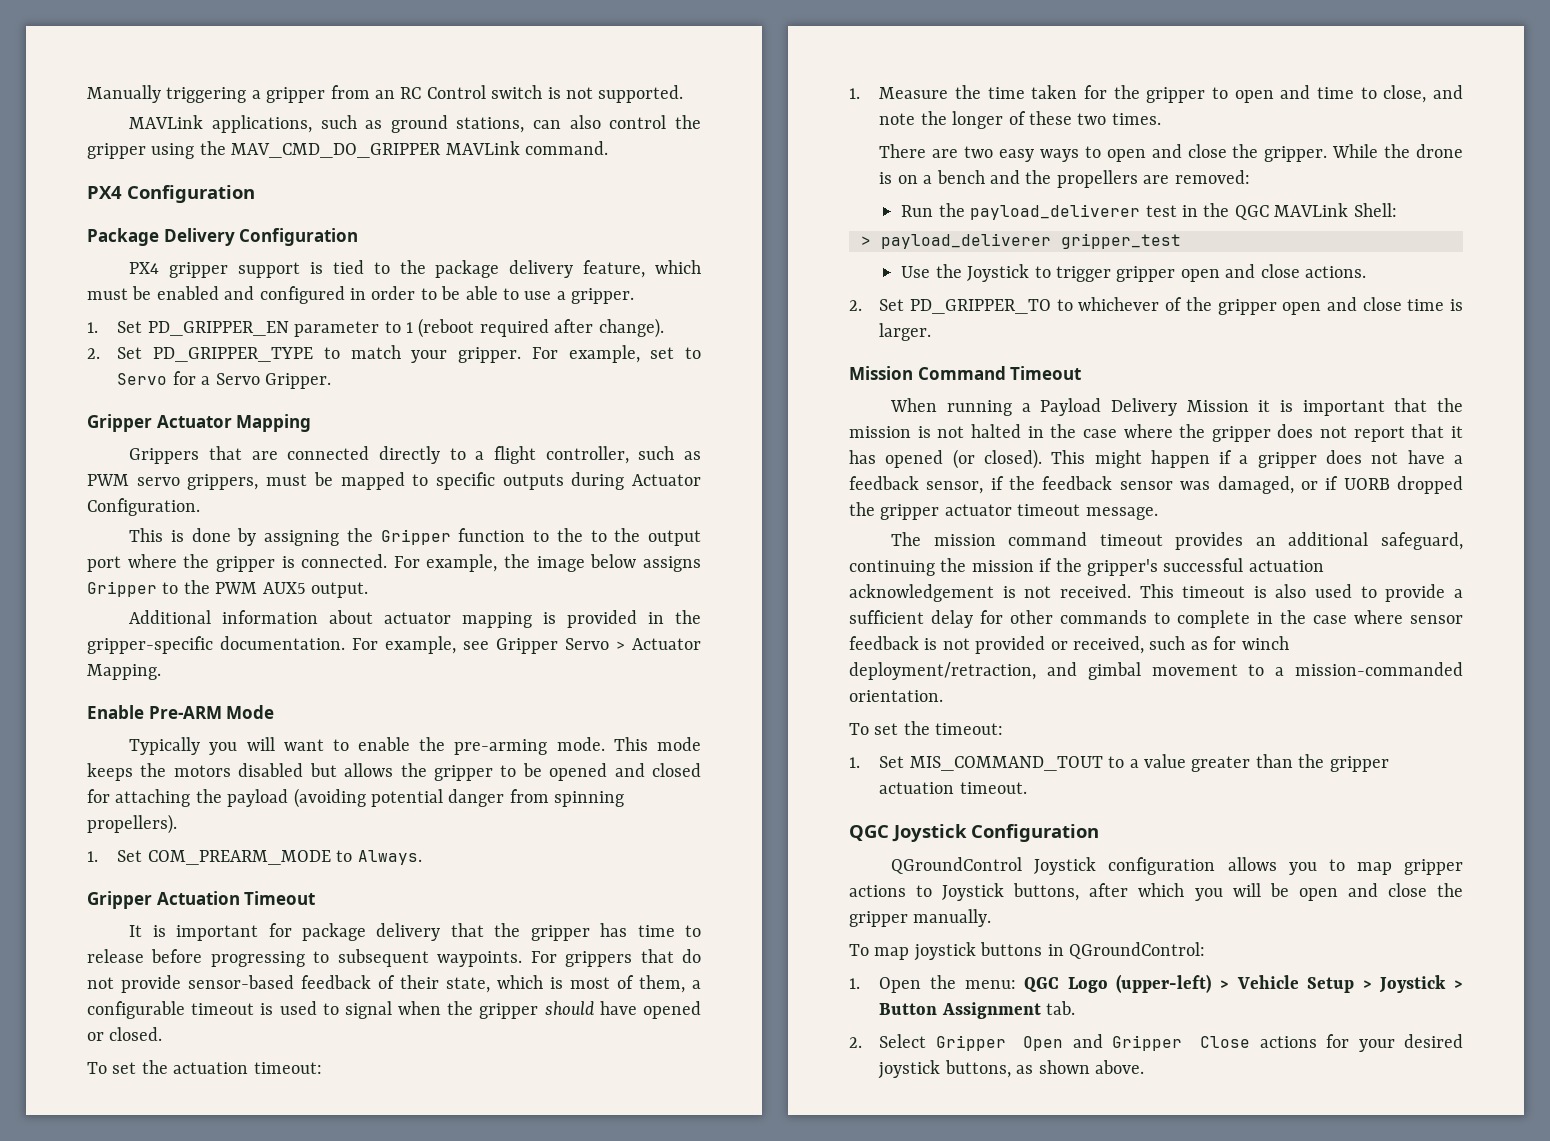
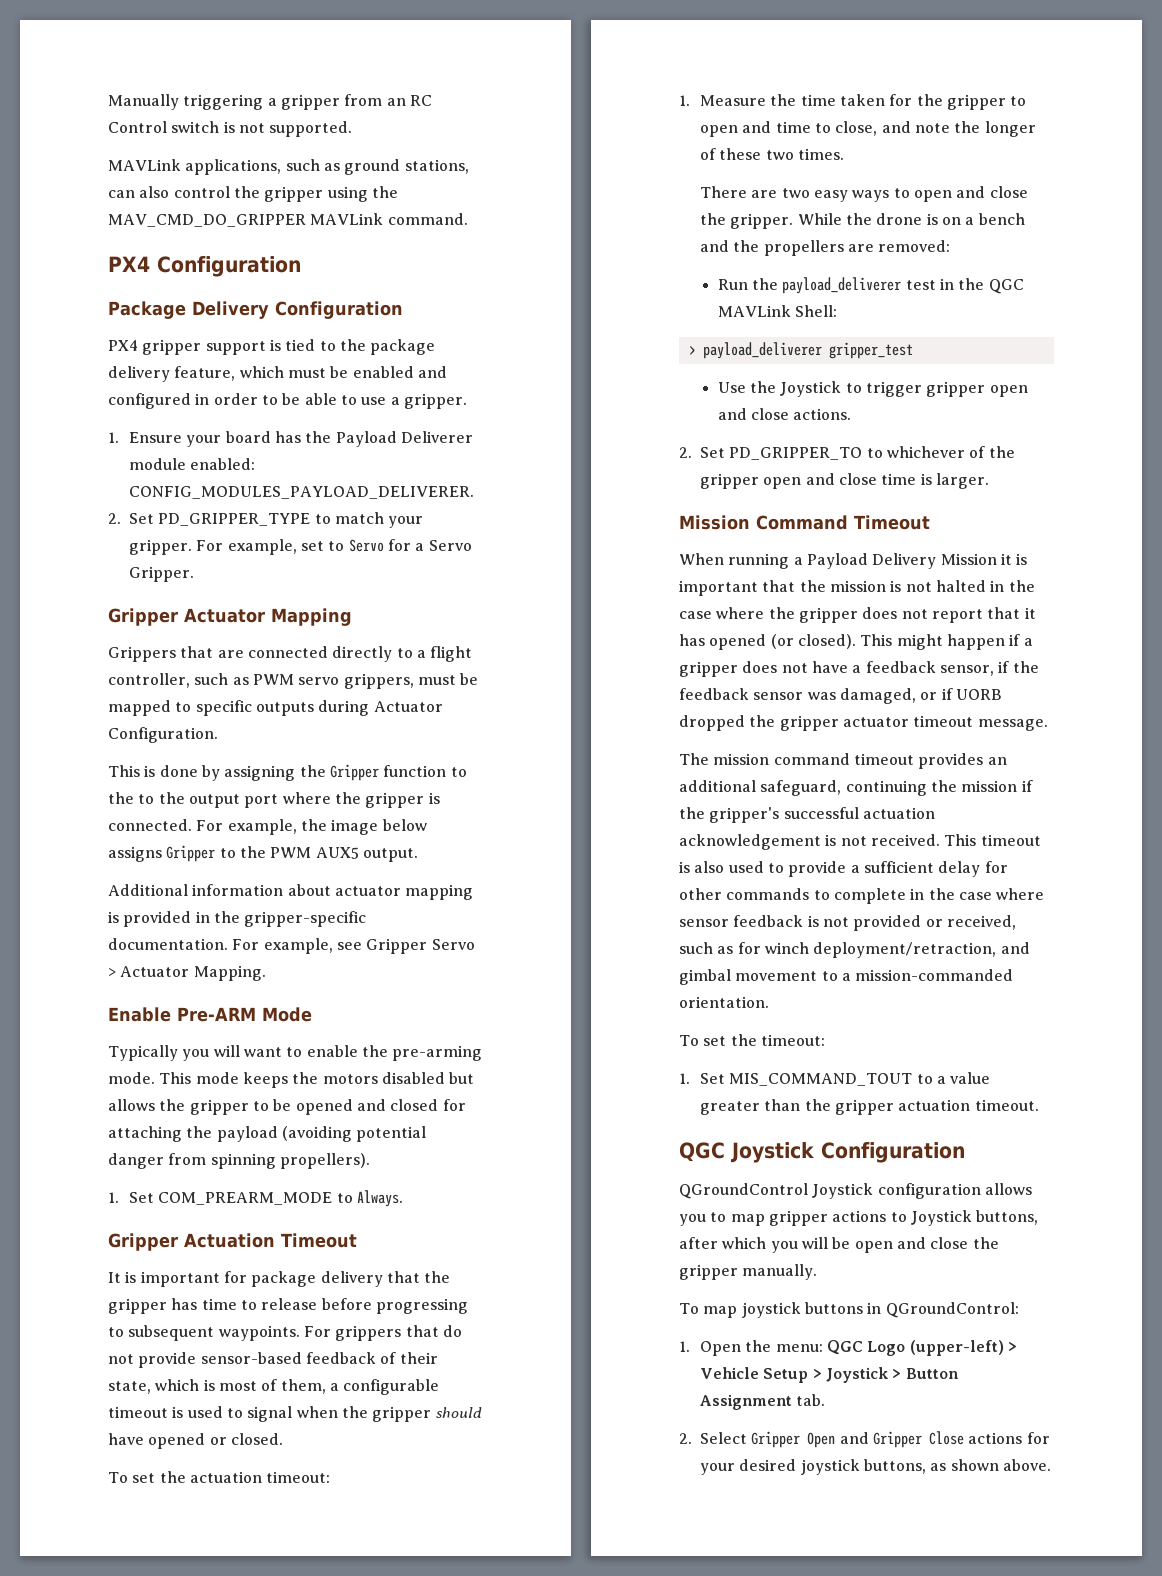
- 1. Set PD_GRIPPER_EN parameter to 1 (reboot required after change).
+ 1. Ensure your board has the Payload Deliverer module enabled: CONFIG_MODULES_PAYLOAD_DELIVERER.

